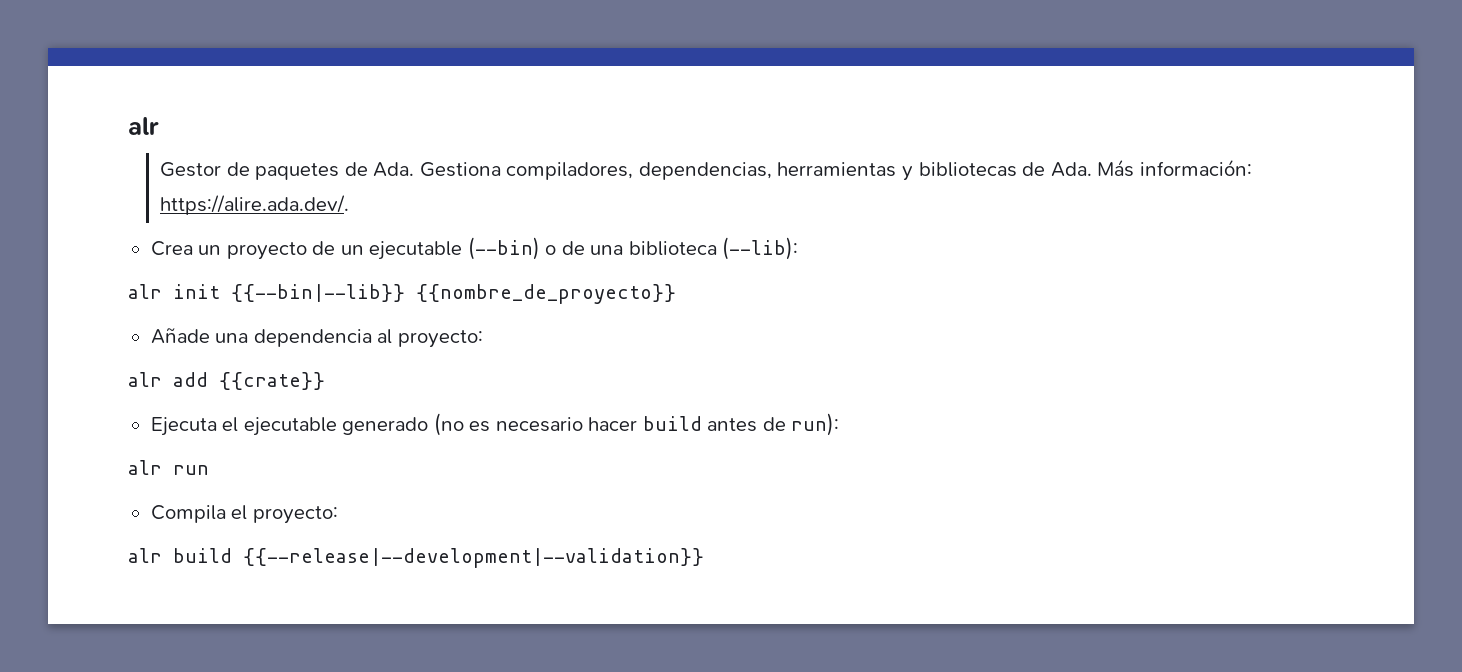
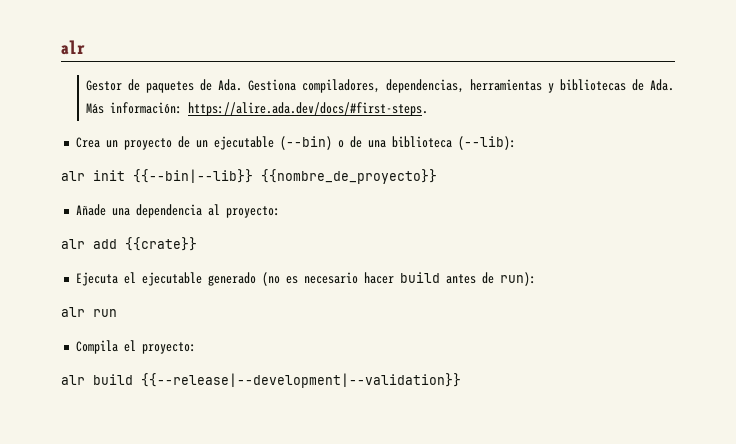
- Gestor de paquetes de Ada. Gestiona compiladores, dependencias, herramientas y bibliotecas de Ada. Más información: https://alire.ada.dev/.
+ Gestor de paquetes de Ada. Gestiona compiladores, dependencias, herramientas y bibliotecas de Ada. Más información: https://alire.ada.dev/docs/#first-steps.

